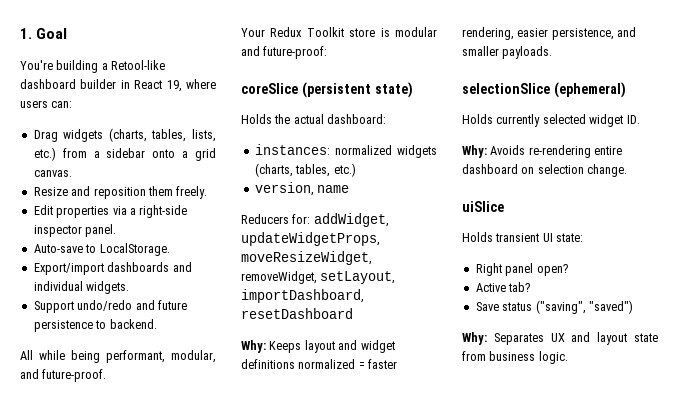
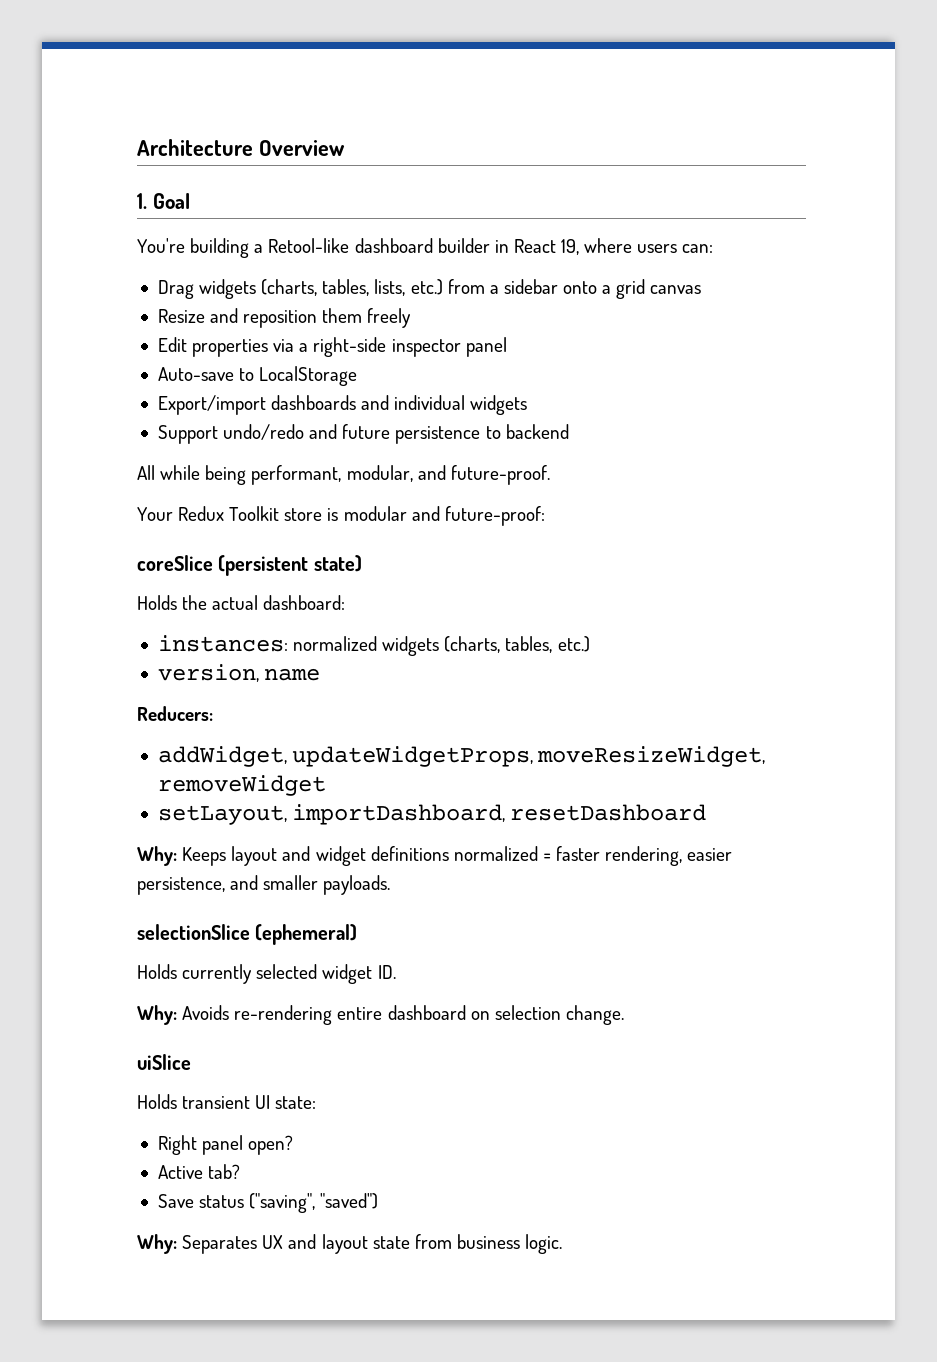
+ Architecture Overview
- Drag widgets (charts, tables, lists, etc.) from a sidebar onto a grid canvas.
+ Drag widgets (charts, tables, lists, etc.) from a sidebar onto a grid canvas
- Resize and reposition them freely.
+ Resize and reposition them freely
- Edit properties via a right-side inspector panel.
+ Edit properties via a right-side inspector panel
- Auto-save to LocalStorage.
+ Auto-save to LocalStorage
- Export/import dashboards and individual widgets.
+ Export/import dashboards and individual widgets
- Support undo/redo and future persistence to backend.
+ Support undo/redo and future persistence to backend
- Reducers for: addWidget, updateWidgetProps, moveResizeWidget, removeWidget, setLayout, importDashboard, resetDashboard
+ Reducers:
+ addWidget, updateWidgetProps, moveResizeWidget, removeWidget
+ setLayout, importDashboard, resetDashboard

